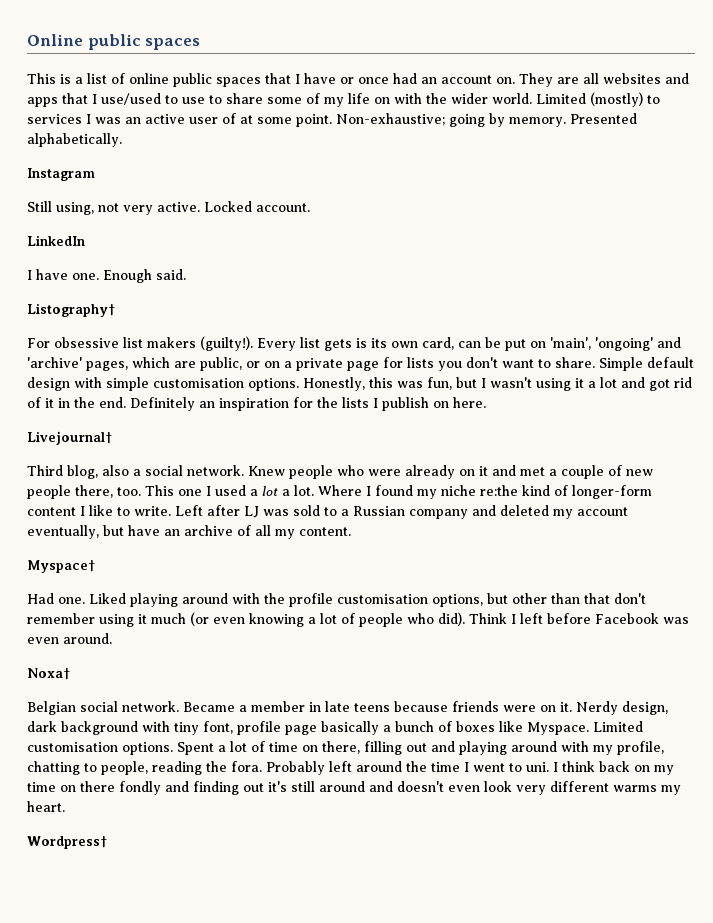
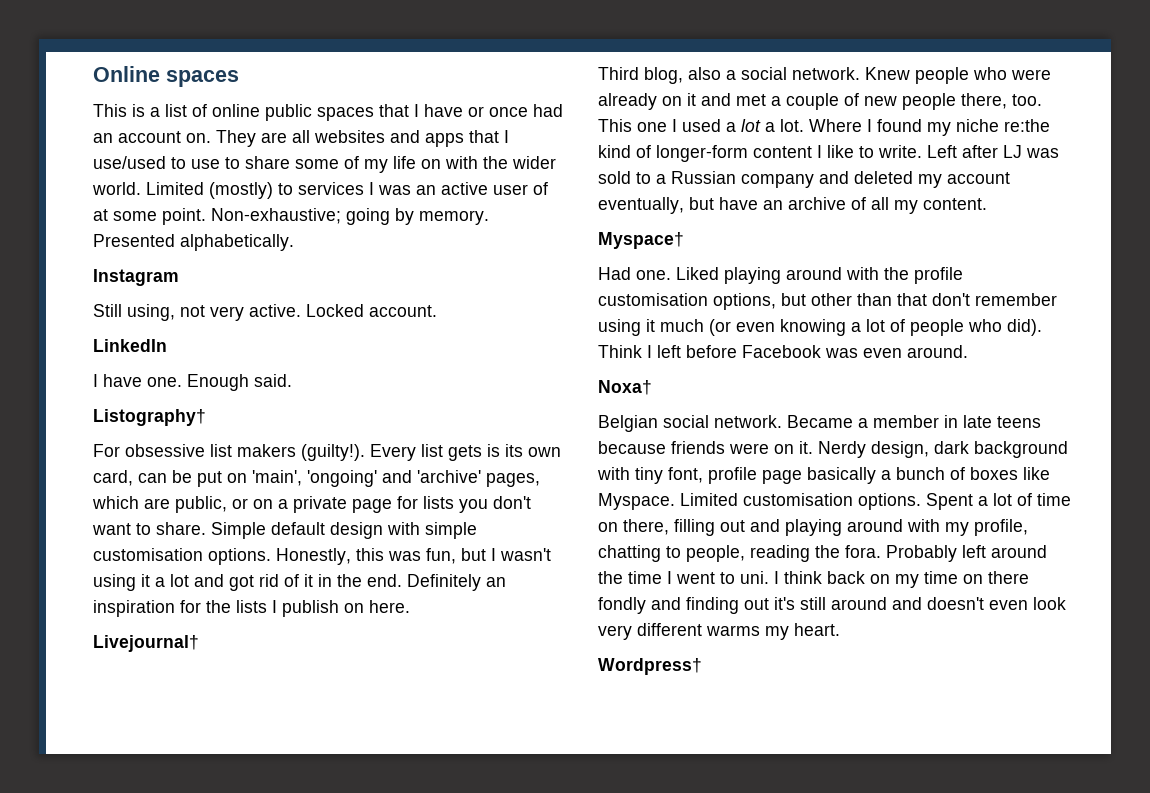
- Online public spaces
+ Online spaces

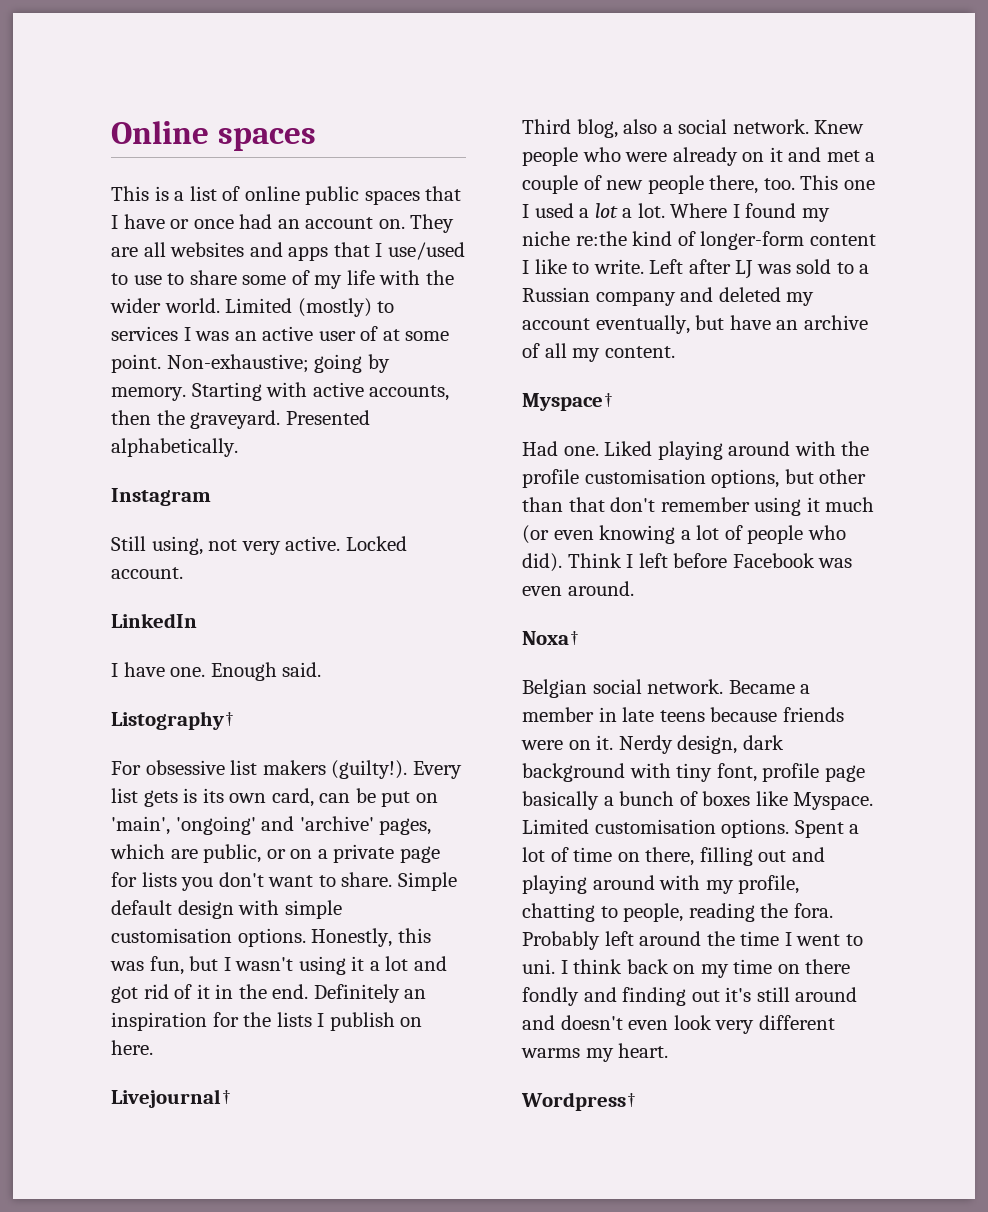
- They are all websites and apps that I use/used to use to share some of my life on with the wider world.
+ They are all websites and apps that I use/used to use to share some of my life with the wider world.
+ Starting with active accounts, then the graveyard.

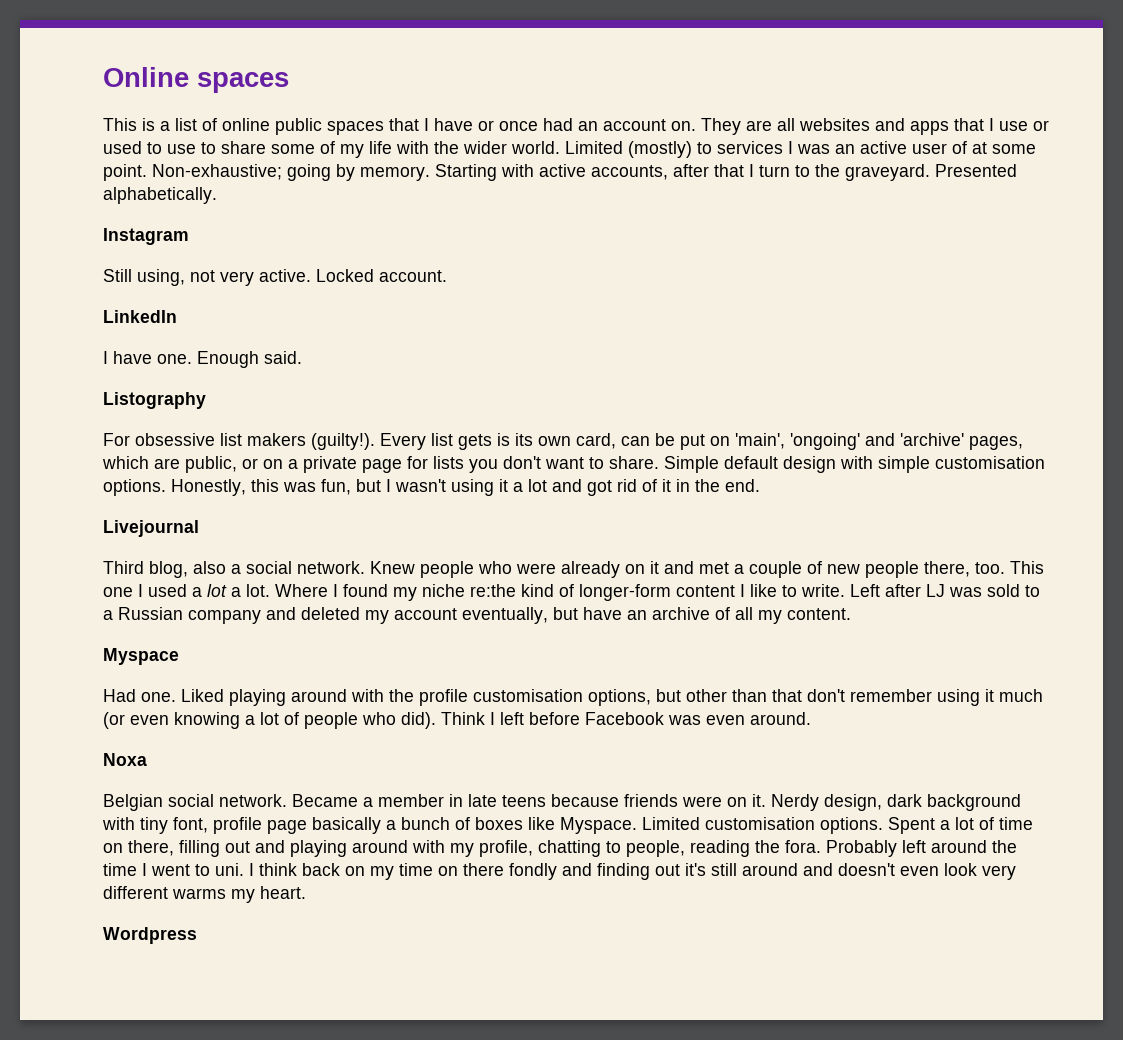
- They are all websites and apps that I use/used to use to share some of my life with the wider world.
+ They are all websites and apps that I use or used to use to share some of my life with the wider world.
- Starting with active accounts, then the graveyard.
+ Starting with active accounts, after that I turn to the graveyard.
- Listography†
+ Listography
- Honestly, this was fun, but I wasn't using it a lot and got rid of it in the end. Definitely an inspiration for the lists I publish on here.
- Livejournal†
+ Honestly, this was fun, but I wasn't using it a lot and got rid of it in the end.
+ Livejournal
- Myspace†
+ Myspace
- Noxa†
+ Noxa
- Wordpress†
+ Wordpress

